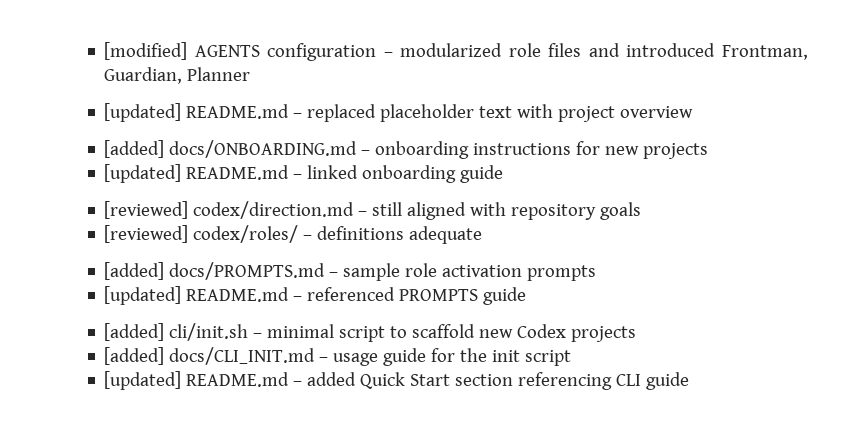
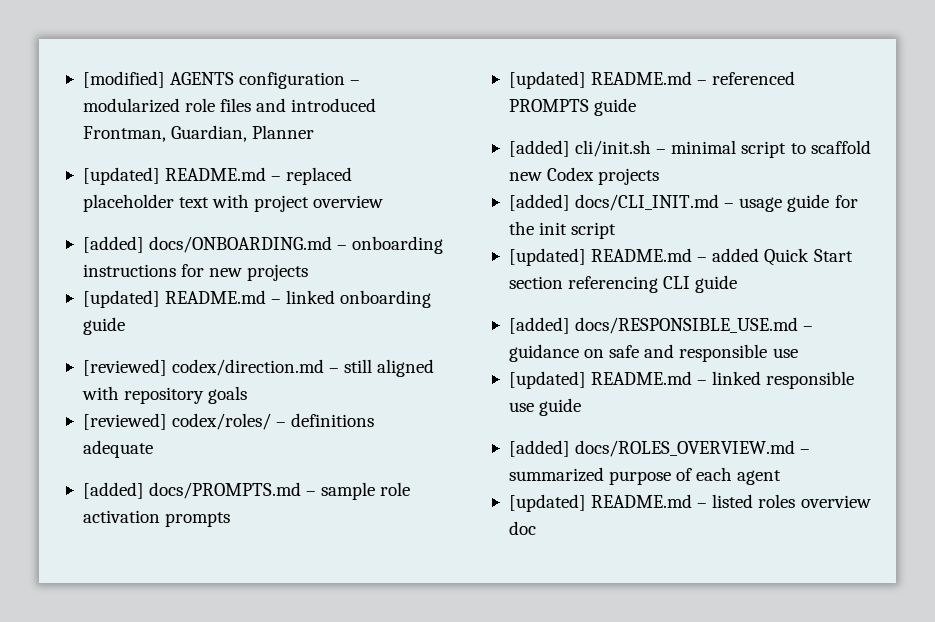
+ [added] docs/RESPONSIBLE_USE.md – guidance on safe and responsible use
+ [updated] README.md – linked responsible use guide
+ [added] docs/ROLES_OVERVIEW.md – summarized purpose of each agent
+ [updated] README.md – listed roles overview doc

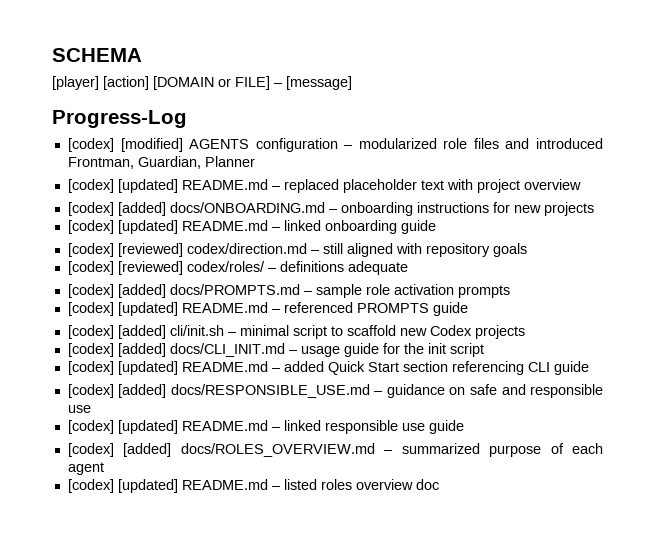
- [modified] AGENTS configuration – modularized role files and introduced Frontman, Guardian, Planner
+ SCHEMA
+ [player] [action] [DOMAIN or FILE] – [message]
+ Progress-Log
+ [codex] [modified] AGENTS configuration – modularized role files and introduced Frontman, Guardian, Planner
- [updated] README.md – replaced placeholder text with project overview
+ [codex] [updated] README.md – replaced placeholder text with project overview
- [added] docs/ONBOARDING.md – onboarding instructions for new projects
+ [codex] [added] docs/ONBOARDING.md – onboarding instructions for new projects
- [updated] README.md – linked onboarding guide
+ [codex] [updated] README.md – linked onboarding guide
- [reviewed] codex/direction.md – still aligned with repository goals
+ [codex] [reviewed] codex/direction.md – still aligned with repository goals
- [reviewed] codex/roles/ – definitions adequate
+ [codex] [reviewed] codex/roles/ – definitions adequate
- [added] docs/PROMPTS.md – sample role activation prompts
+ [codex] [added] docs/PROMPTS.md – sample role activation prompts
- [updated] README.md – referenced PROMPTS guide
+ [codex] [updated] README.md – referenced PROMPTS guide
- [added] cli/init.sh – minimal script to scaffold new Codex projects
+ [codex] [added] cli/init.sh – minimal script to scaffold new Codex projects
- [added] docs/CLI_INIT.md – usage guide for the init script
+ [codex] [added] docs/CLI_INIT.md – usage guide for the init script
- [updated] README.md – added Quick Start section referencing CLI guide
+ [codex] [updated] README.md – added Quick Start section referencing CLI guide
- [added] docs/RESPONSIBLE_USE.md – guidance on safe and responsible use
+ [codex] [added] docs/RESPONSIBLE_USE.md – guidance on safe and responsible use
- [updated] README.md – linked responsible use guide
+ [codex] [updated] README.md – linked responsible use guide
- [added] docs/ROLES_OVERVIEW.md – summarized purpose of each agent
+ [codex] [added] docs/ROLES_OVERVIEW.md – summarized purpose of each agent
- [updated] README.md – listed roles overview doc
+ [codex] [updated] README.md – listed roles overview doc

